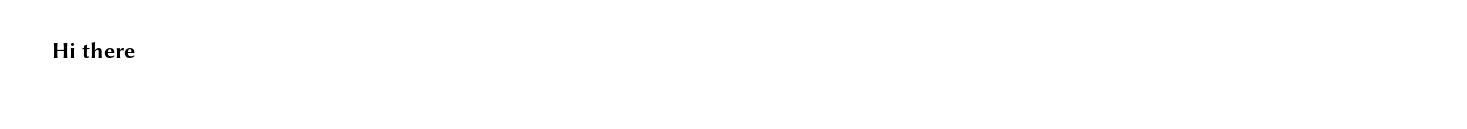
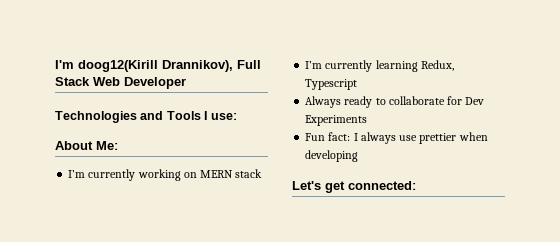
- Hi there
+ I'm doog12(Kirill Drannikov), Full Stack Web Developer
+ Technologies and Tools I use:
+ About Me:
+ I’m currently working on MERN stack
+ I’m currently learning Redux, Typescript
+ Always ready to collaborate for Dev Experiments
+ Fun fact: I always use prettier when developing
+ Let's get connected:

